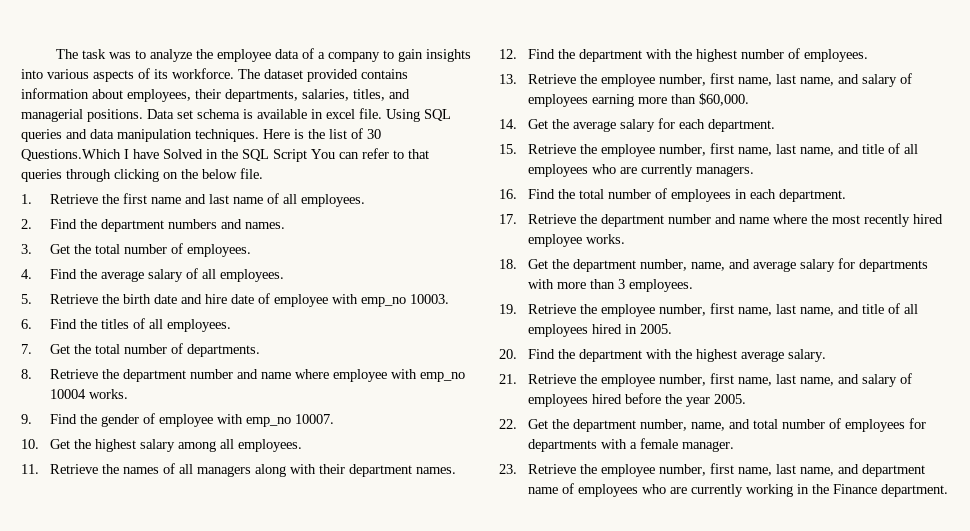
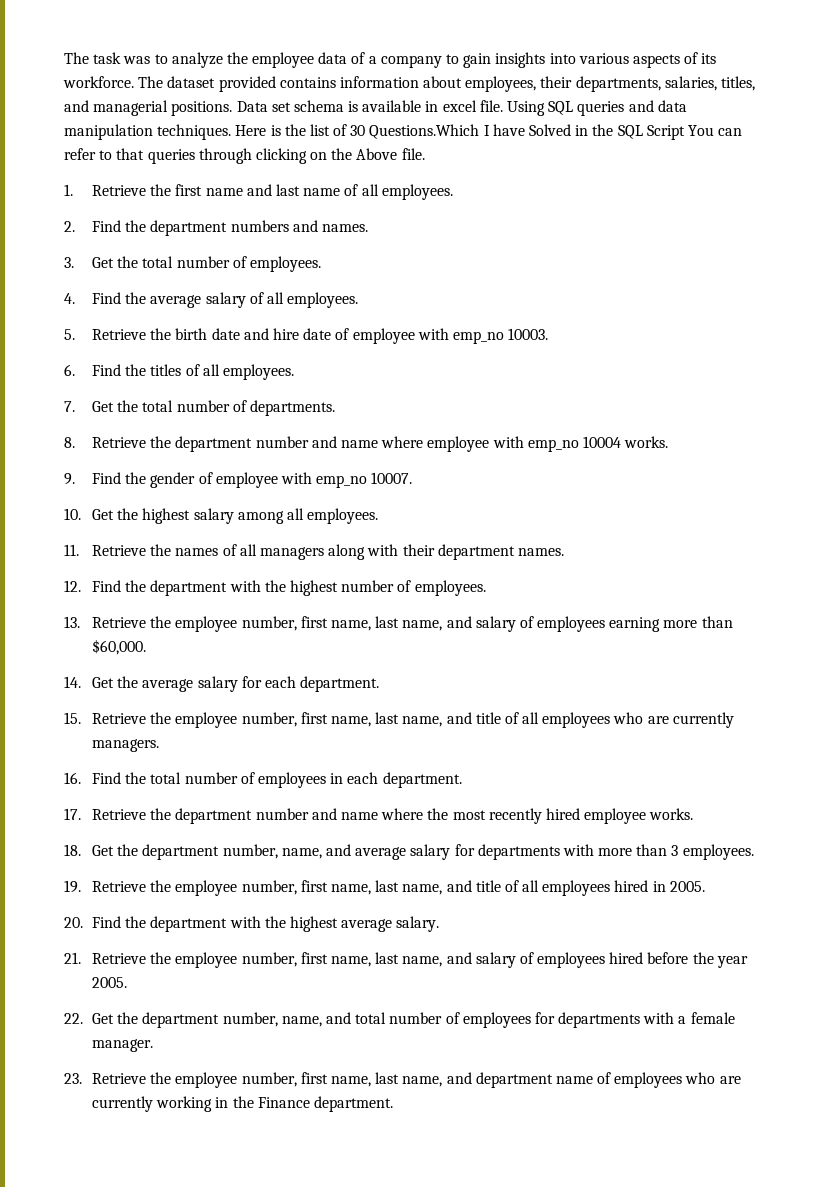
- Here is the list of 30 Questions.Which I have Solved in the SQL Script You can refer to that queries through clicking on the below file.
+ Here is the list of 30 Questions.Which I have Solved in the SQL Script You can refer to that queries through clicking on the Above file.

